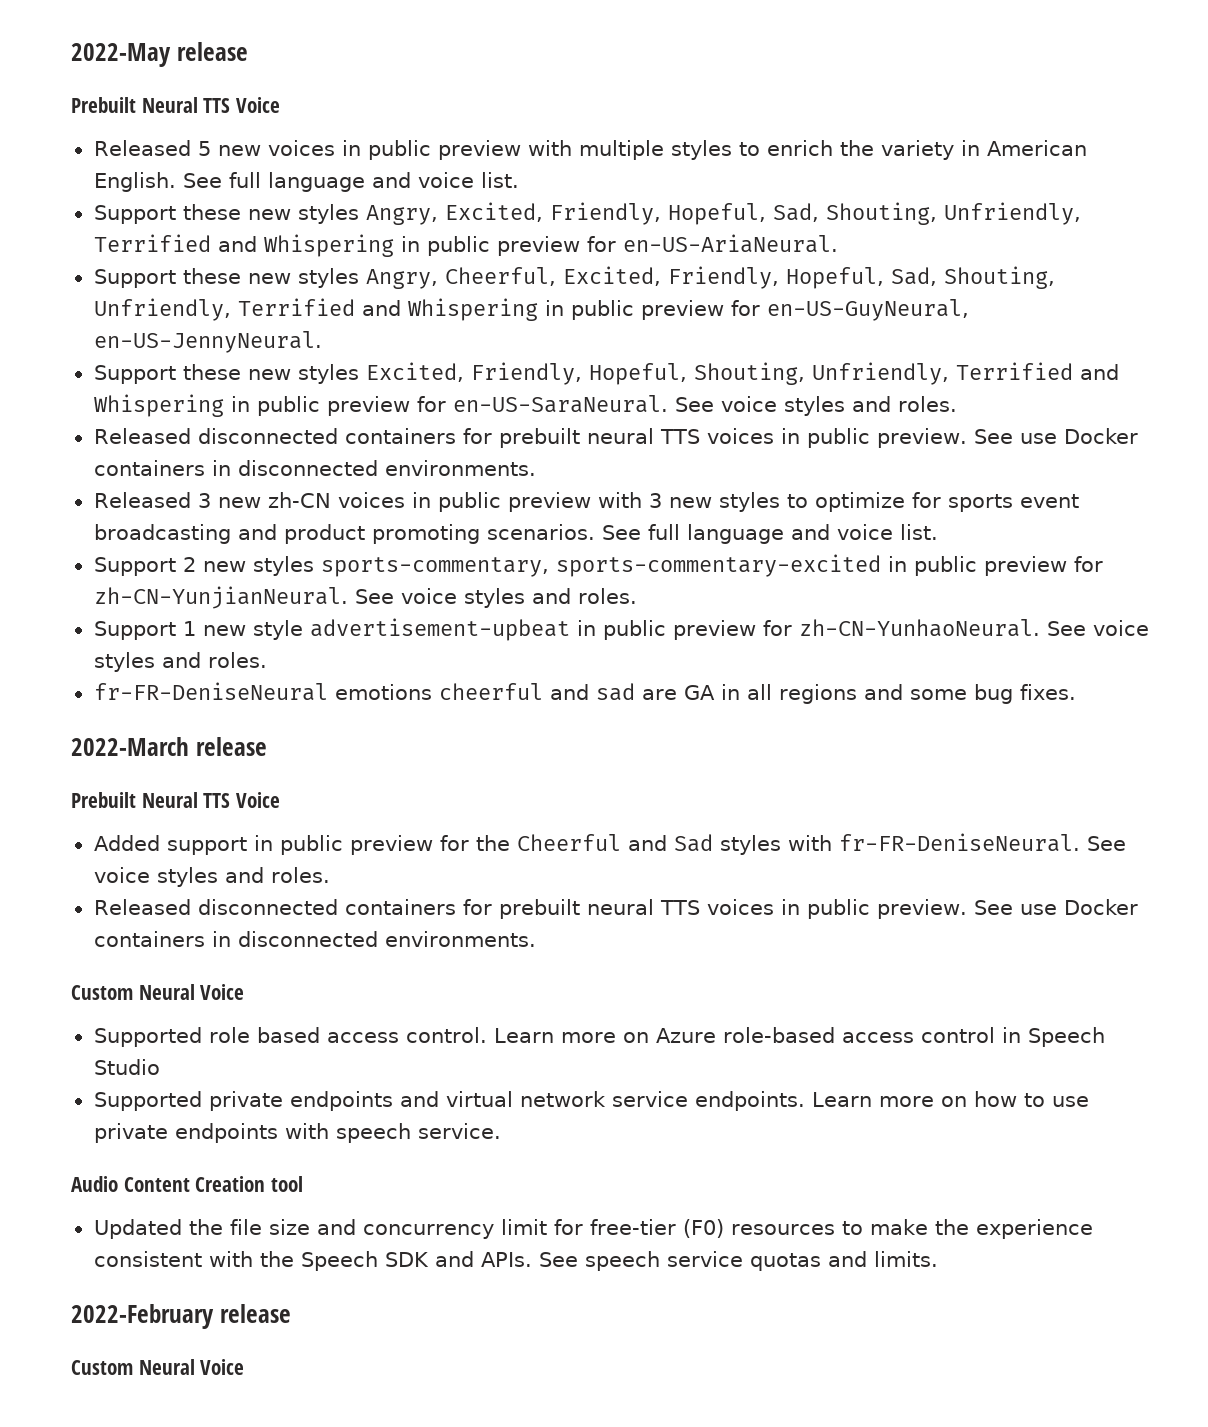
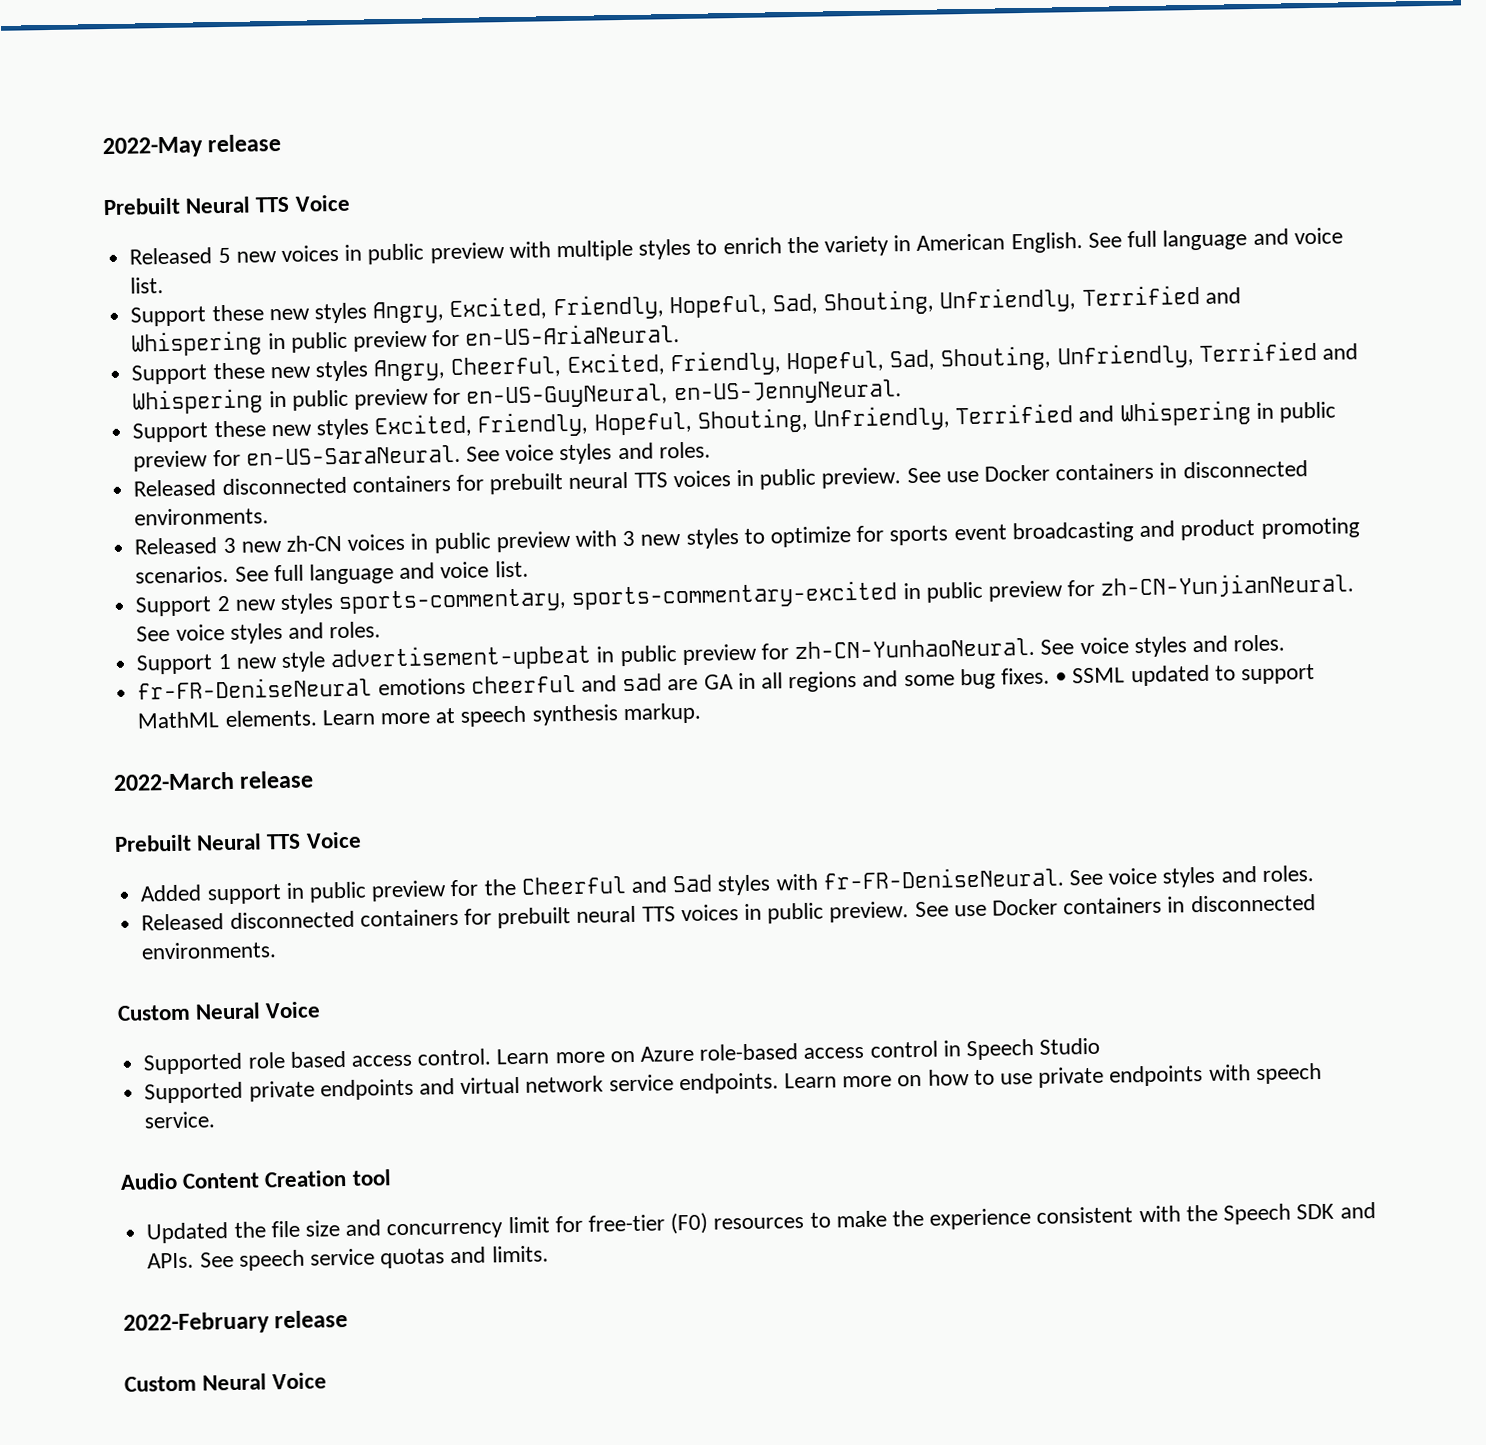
+ • SSML updated to support MathML elements. Learn more at speech synthesis markup.

